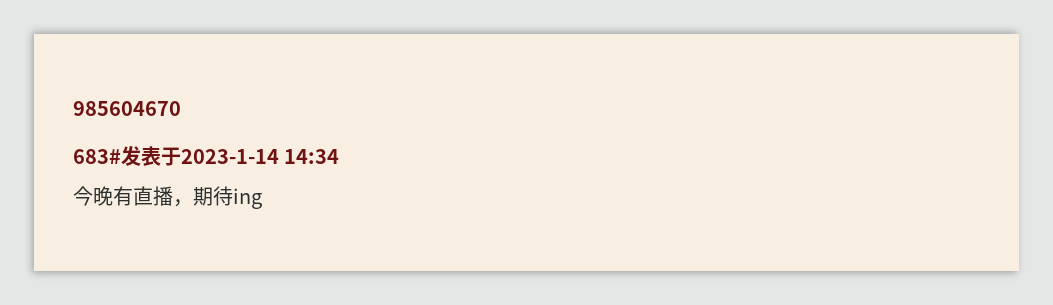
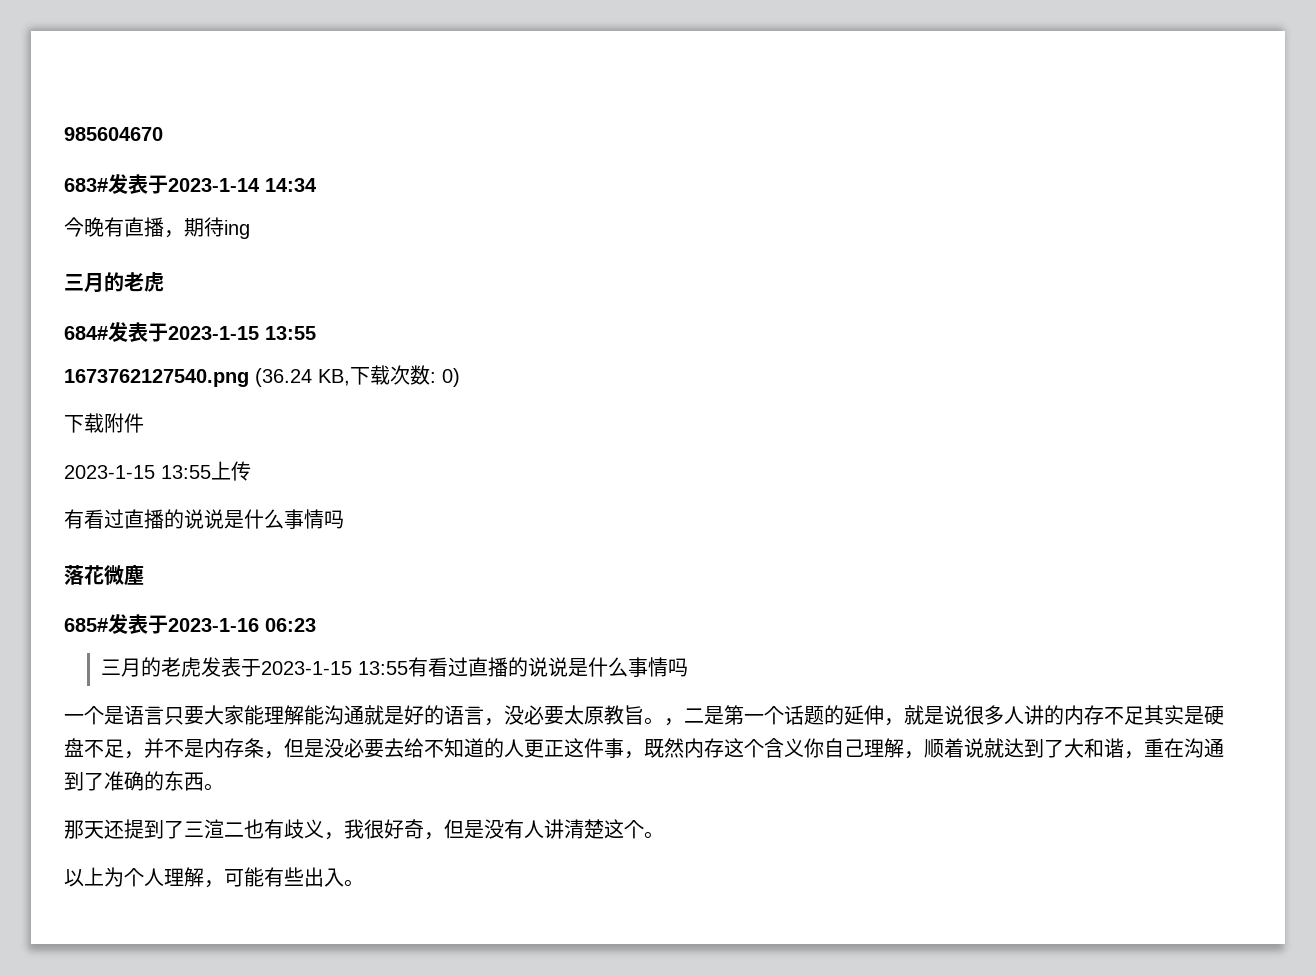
  今晚有直播，期待ing
+ 三月的老虎
+ 684#发表于2023-1-15 13:55
+ 1673762127540.png (36.24 KB,下载次数: 0)
+ 下载附件
+ 2023-1-15 13:55上传
+ 有看过直播的说说是什么事情吗
+ 落花微塵
+ 685#发表于2023-1-16 06:23
+ 三月的老虎发表于2023-1-15 13:55有看过直播的说说是什么事情吗
+ 一个是语言只要大家能理解能沟通就是好的语言，没必要太原教旨。，二是第一个话题的延伸，就是说很多人讲的内存不足其实是硬盘不足，并不是内存条，但是没必要去给不知道的人更正这件事，既然内存这个含义你自己理解，顺着说就达到了大和谐，重在沟通到了准确的东西。
+ 那天还提到了三渲二也有歧义，我很好奇，但是没有人讲清楚这个。
+ 以上为个人理解，可能有些出入。

